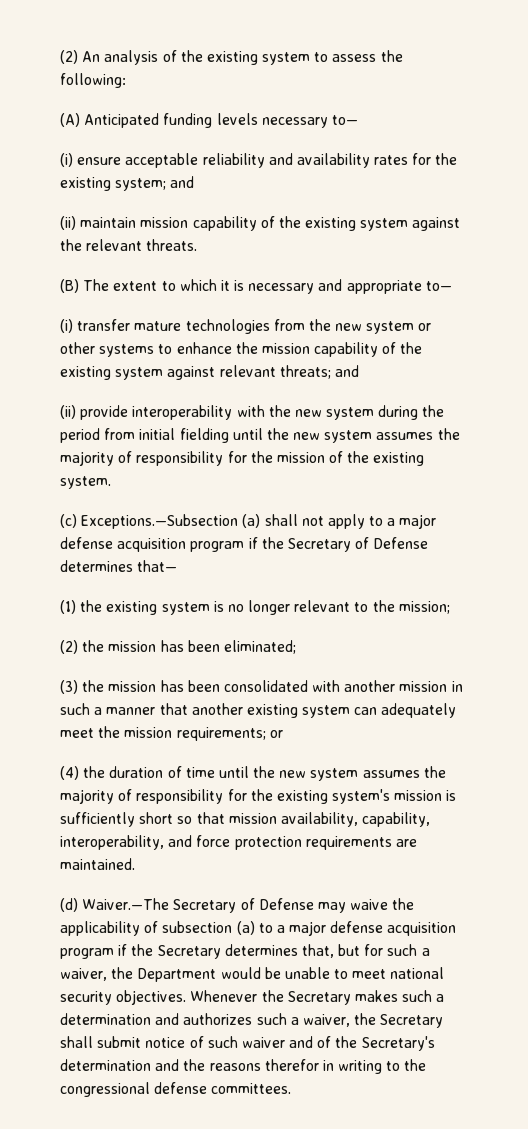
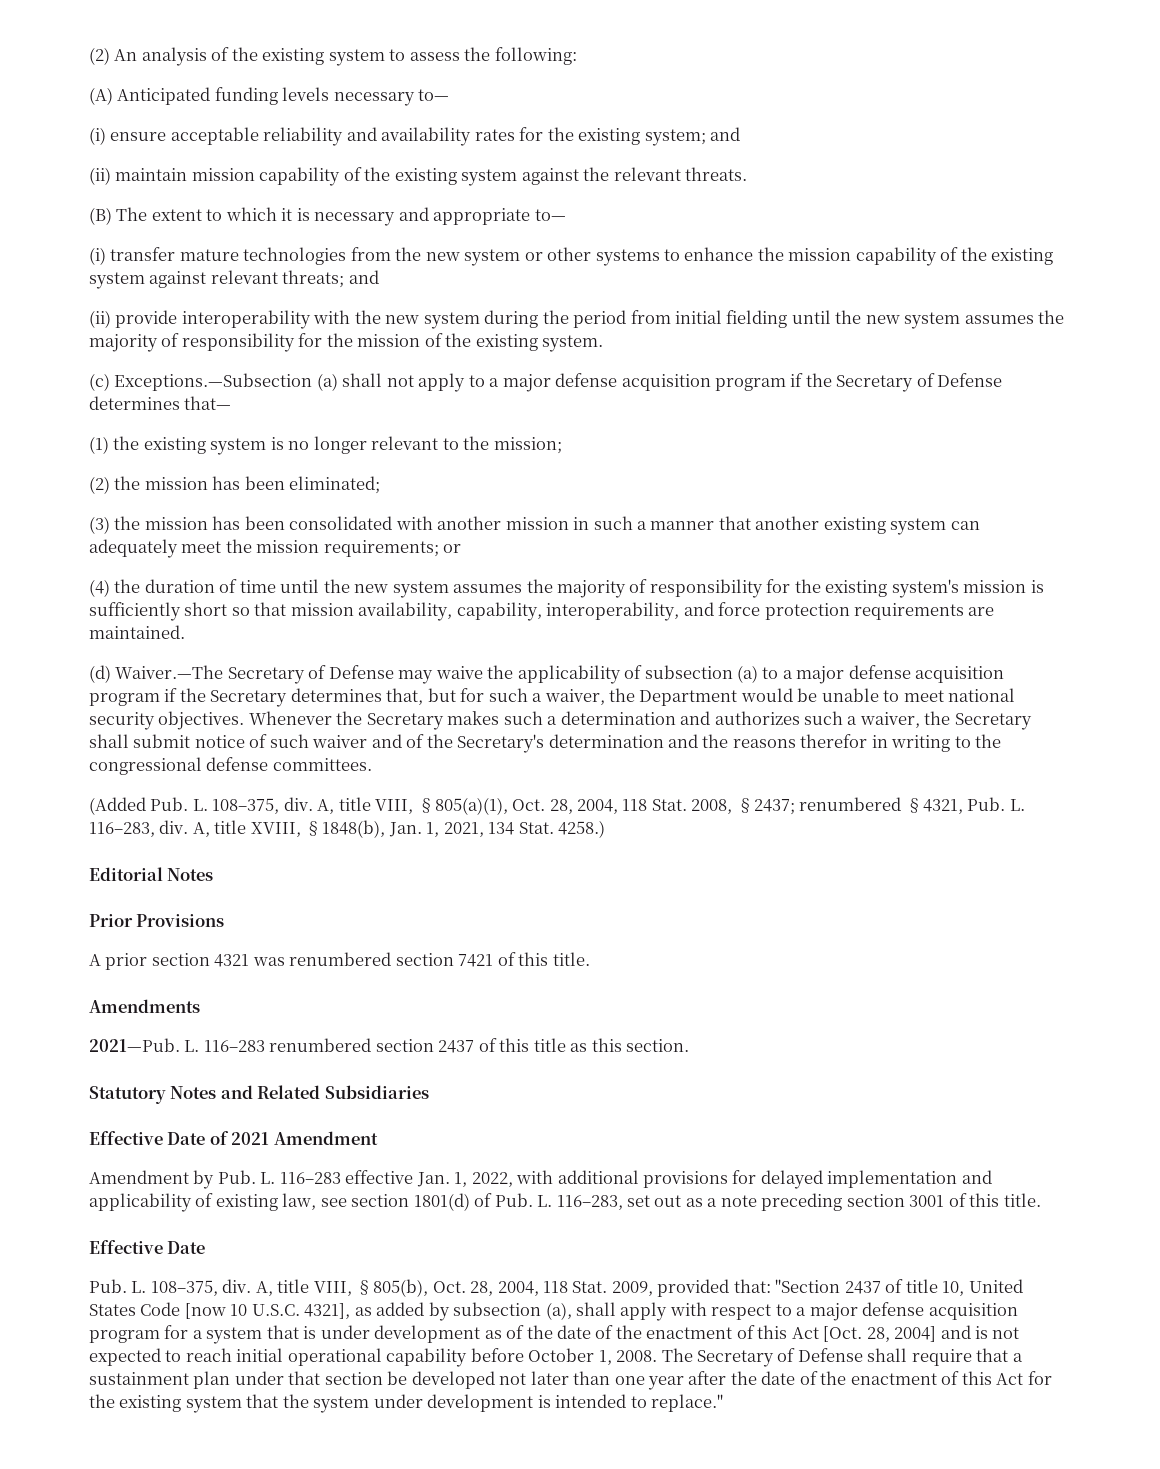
+ (Added Pub. L. 108–375, div. A, title VIII, §805(a)(1), Oct. 28, 2004, 118 Stat. 2008, §2437; renumbered §4321, Pub. L. 116–283, div. A, title XVIII, §1848(b), Jan. 1, 2021, 134 Stat. 4258.)
+ Editorial Notes
+ Prior Provisions
+ A prior section 4321 was renumbered section 7421 of this title.
+ Amendments
+ 2021—Pub. L. 116–283 renumbered section 2437 of this title as this section.
+ Statutory Notes and Related Subsidiaries
+ Effective Date of 2021 Amendment
+ Amendment by Pub. L. 116–283 effective Jan. 1, 2022, with additional provisions for delayed implementation and applicability of existing law, see section 1801(d) of Pub. L. 116–283, set out as a note preceding section 3001 of this title.
+ Effective Date
+ Pub. L. 108–375, div. A, title VIII, §805(b), Oct. 28, 2004, 118 Stat. 2009, provided that: "Section 2437 of title 10, United States Code [now 10 U.S.C. 4321], as added by subsection (a), shall apply with respect to a major defense acquisition program for a system that is under development as of the date of the enactment of this Act [Oct. 28, 2004] and is not expected to reach initial operational capability before October 1, 2008. The Secretary of Defense shall require that a sustainment plan under that section be developed not later than one year after the date of the enactment of this Act for the existing system that the system under development is intended to replace."

